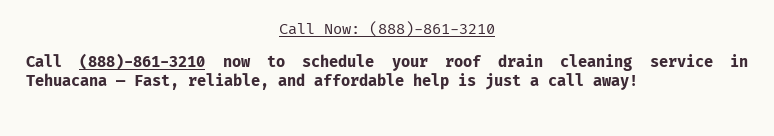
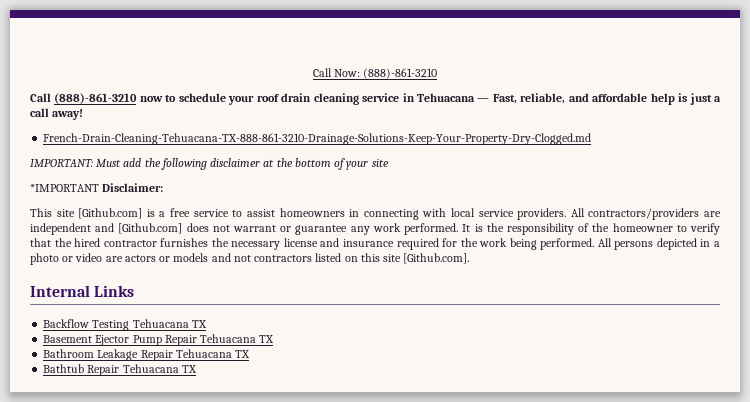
+ French-Drain-Cleaning-Tehuacana-TX-888-861-3210-Drainage-Solutions-Keep-Your-Property-Dry-Clogged.md
+ IMPORTANT: Must add the following disclaimer at the bottom of your site
+ *IMPORTANT Disclaimer:
+ This site [Github.com] is a free service to assist homeowners in connecting with local service providers. All contractors/providers are independent and [Github.com] does not warrant or guarantee any work performed. It is the responsibility of the homeowner to verify that the hired contractor furnishes the necessary license and insurance required for the work being performed. All persons depicted in a photo or video are actors or models and not contractors listed on this site [Github.com].
+ Internal Links
+ Backflow Testing Tehuacana TX
+ Basement Ejector Pump Repair Tehuacana TX
+ Bathroom Leakage Repair Tehuacana TX
+ Bathtub Repair Tehuacana TX

